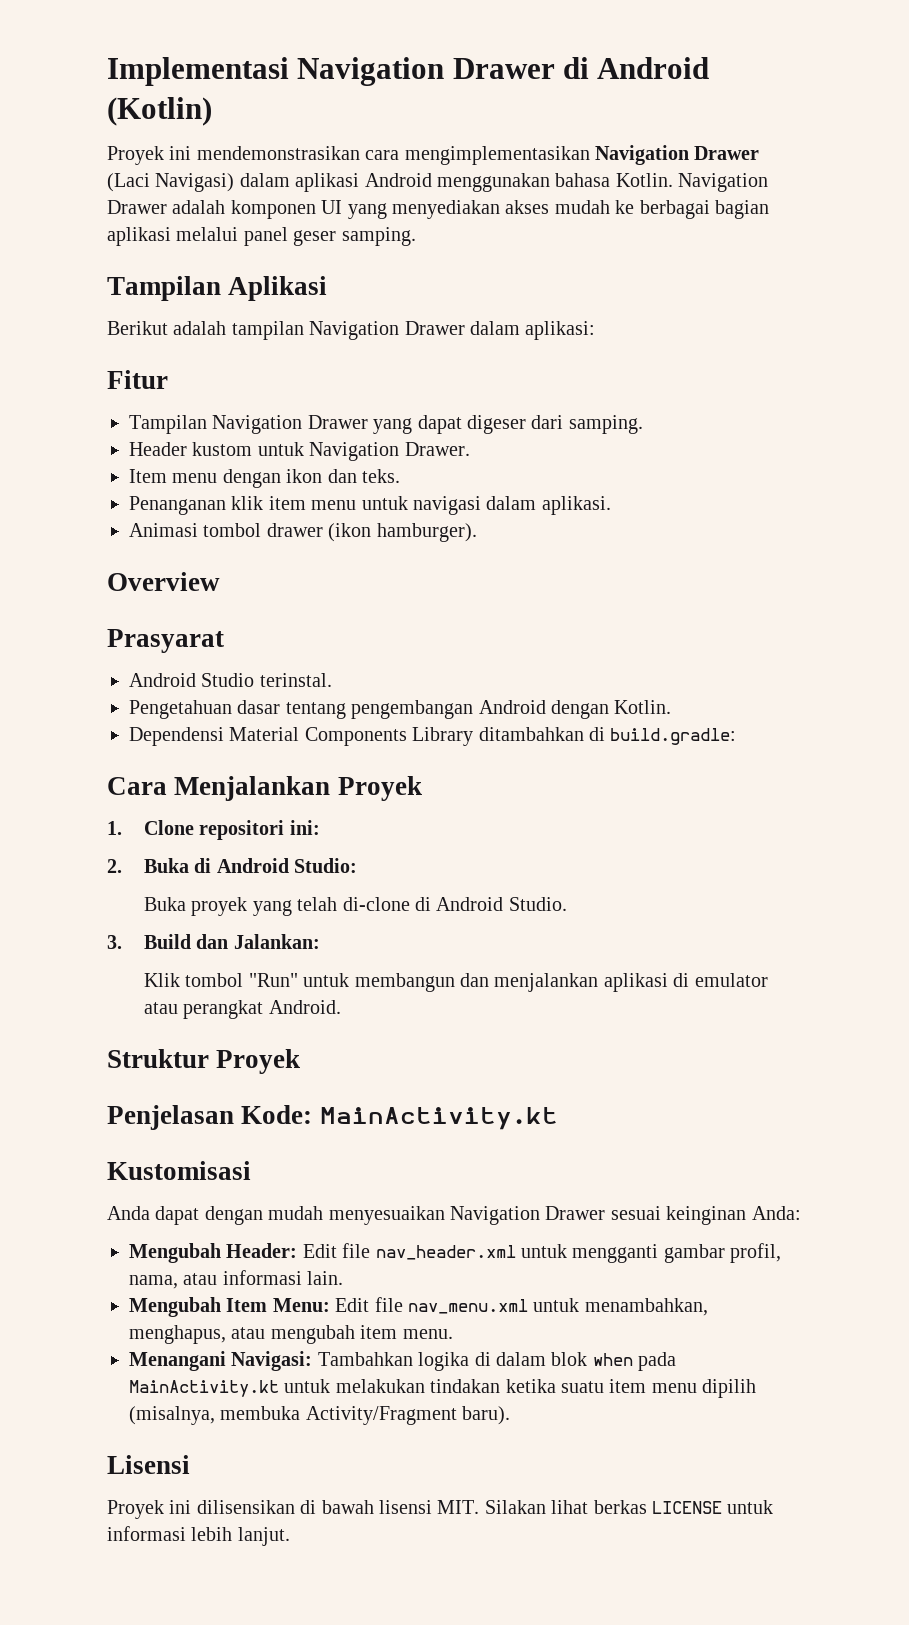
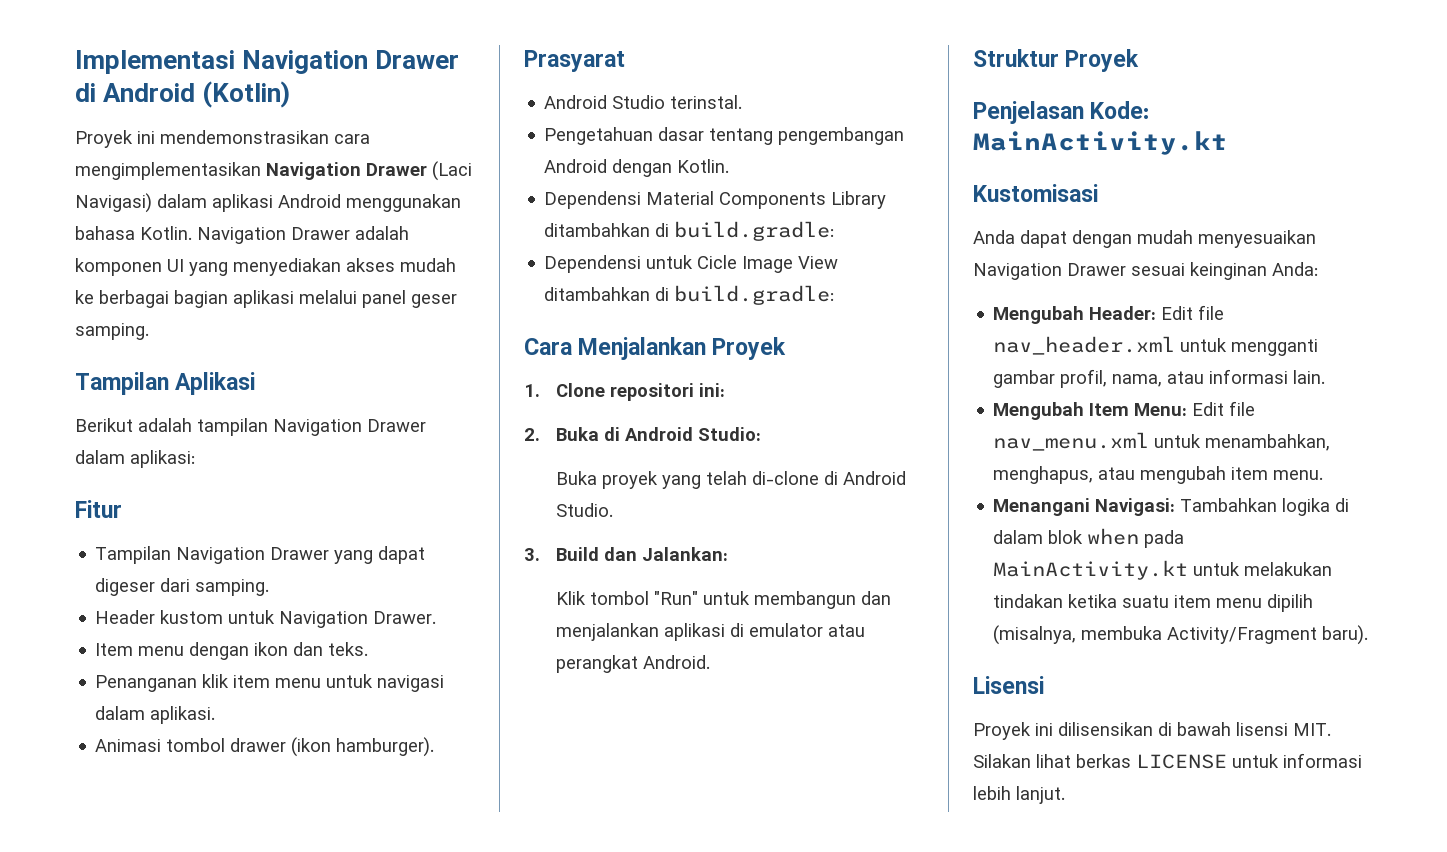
- Overview
+ Dependensi untuk Cicle Image View ditambahkan di build.gradle:

